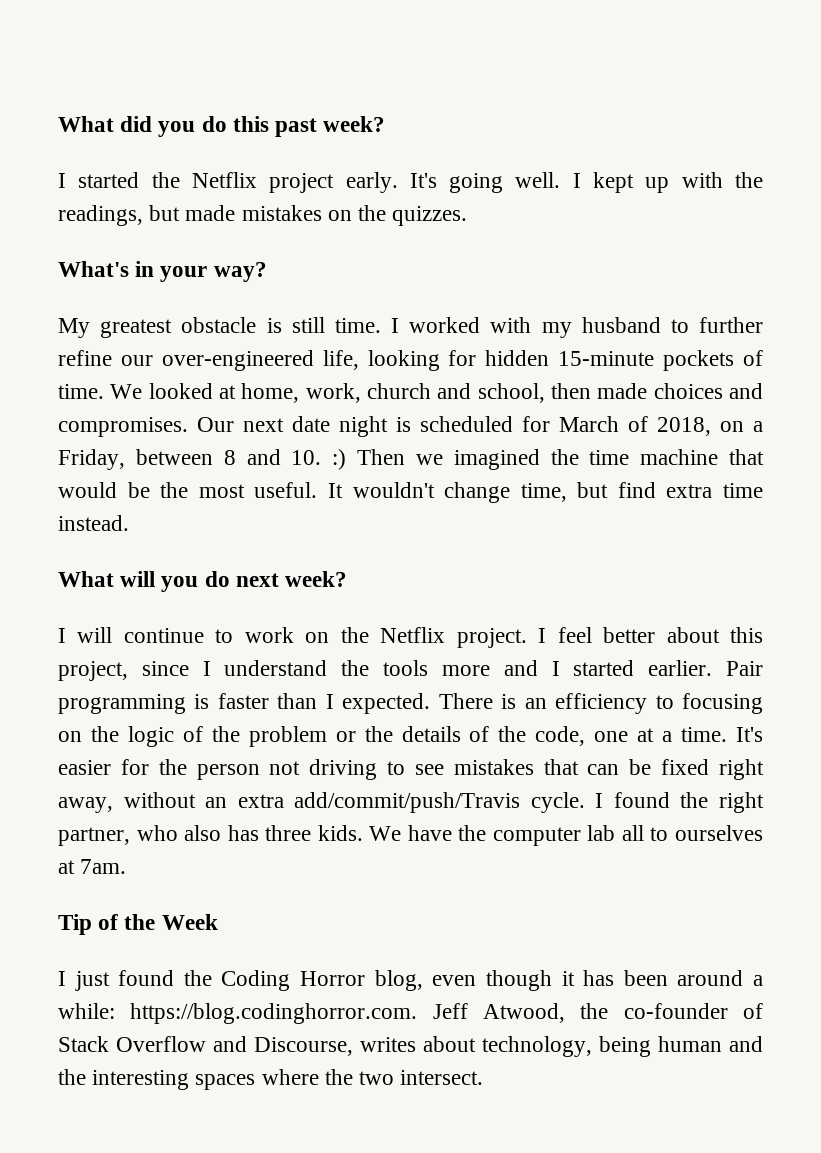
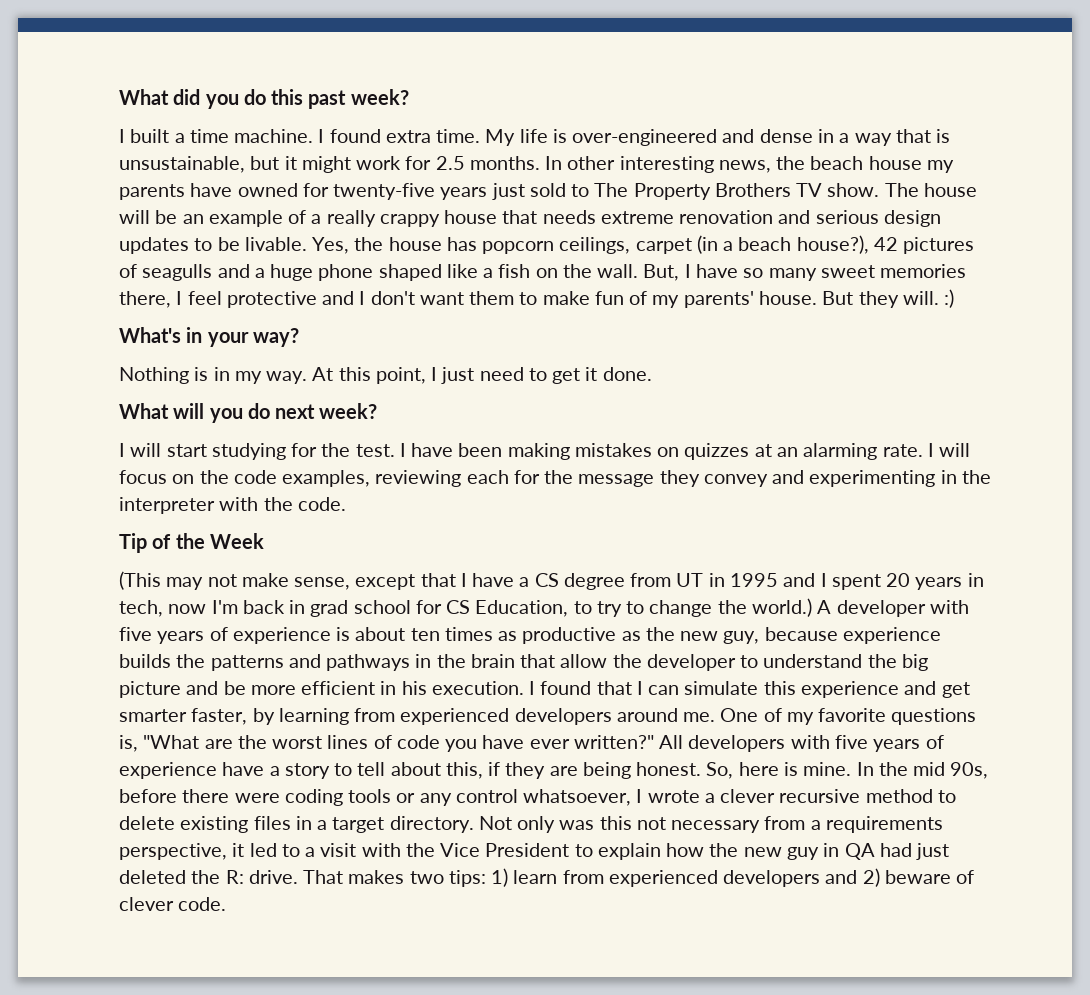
- I started the Netflix project early. It's going well. I kept up with the readings, but made mistakes on the quizzes.
+ I built a time machine. I found extra time. My life is over-engineered and dense in a way that is unsustainable, but it might work for 2.5 months. In other interesting news, the beach house my parents have owned for twenty-five years just sold to The Property Brothers TV show. The house will be an example of a really crappy house that needs extreme renovation and serious design updates to be livable. Yes, the house has popcorn ceilings, carpet (in a beach house?), 42 pictures of seagulls and a huge phone shaped like a fish on the wall. But, I have so many sweet memories there, I feel protective and I don't want them to make fun of my parents' house. But they will. :)
  What's in your way?
- My greatest obstacle is still time. I worked with my husband to further refine our over-engineered life, looking for hidden 15-minute pockets of time. We looked at home, work, church and school, then made choices and compromises. Our next date night is scheduled for March of 2018, on a Friday, between 8 and 10. :) Then we imagined the time machine that would be the most useful. It wouldn't change time, but find extra time instead.
+ Nothing is in my way. At this point, I just need to get it done.
- I will continue to work on the Netflix project. I feel better about this project, since I understand the tools more and I started earlier. Pair programming is faster than I expected. There is an efficiency to focusing on the logic of the problem or the details of the code, one at a time. It's easier for the person not driving to see mistakes that can be fixed right away, without an extra add/commit/push/Travis cycle. I found the right partner, who also has three kids. We have the computer lab all to ourselves at 7am.
+ I will start studying for the test. I have been making mistakes on quizzes at an alarming rate. I will focus on the code examples, reviewing each for the message they convey and experimenting in the interpreter with the code.
  Tip of the Week
- I just found the Coding Horror blog, even though it has been around a while: https://blog.codinghorror.com. Jeff Atwood, the co-founder of Stack Overflow and Discourse, writes about technology, being human and the interesting spaces where the two intersect.
+ (This may not make sense, except that I have a CS degree from UT in 1995 and I spent 20 years in tech, now I'm back in grad school for CS Education, to try to change the world.) A developer with five years of experience is about ten times as productive as the new guy, because experience builds the patterns and pathways in the brain that allow the developer to understand the big picture and be more efficient in his execution. I found that I can simulate this experience and get smarter faster, by learning from experienced developers around me. One of my favorite questions is, "What are the worst lines of code you have ever written?" All developers with five years of experience have a story to tell about this, if they are being honest. So, here is mine. In the mid 90s, before there were coding tools or any control whatsoever, I wrote a clever recursive method to delete existing files in a target directory. Not only was this not necessary from a requirements perspective, it led to a visit with the Vice President to explain how the new guy in QA had just deleted the R: drive. That makes two tips: 1) learn from experienced developers and 2) beware of clever code.

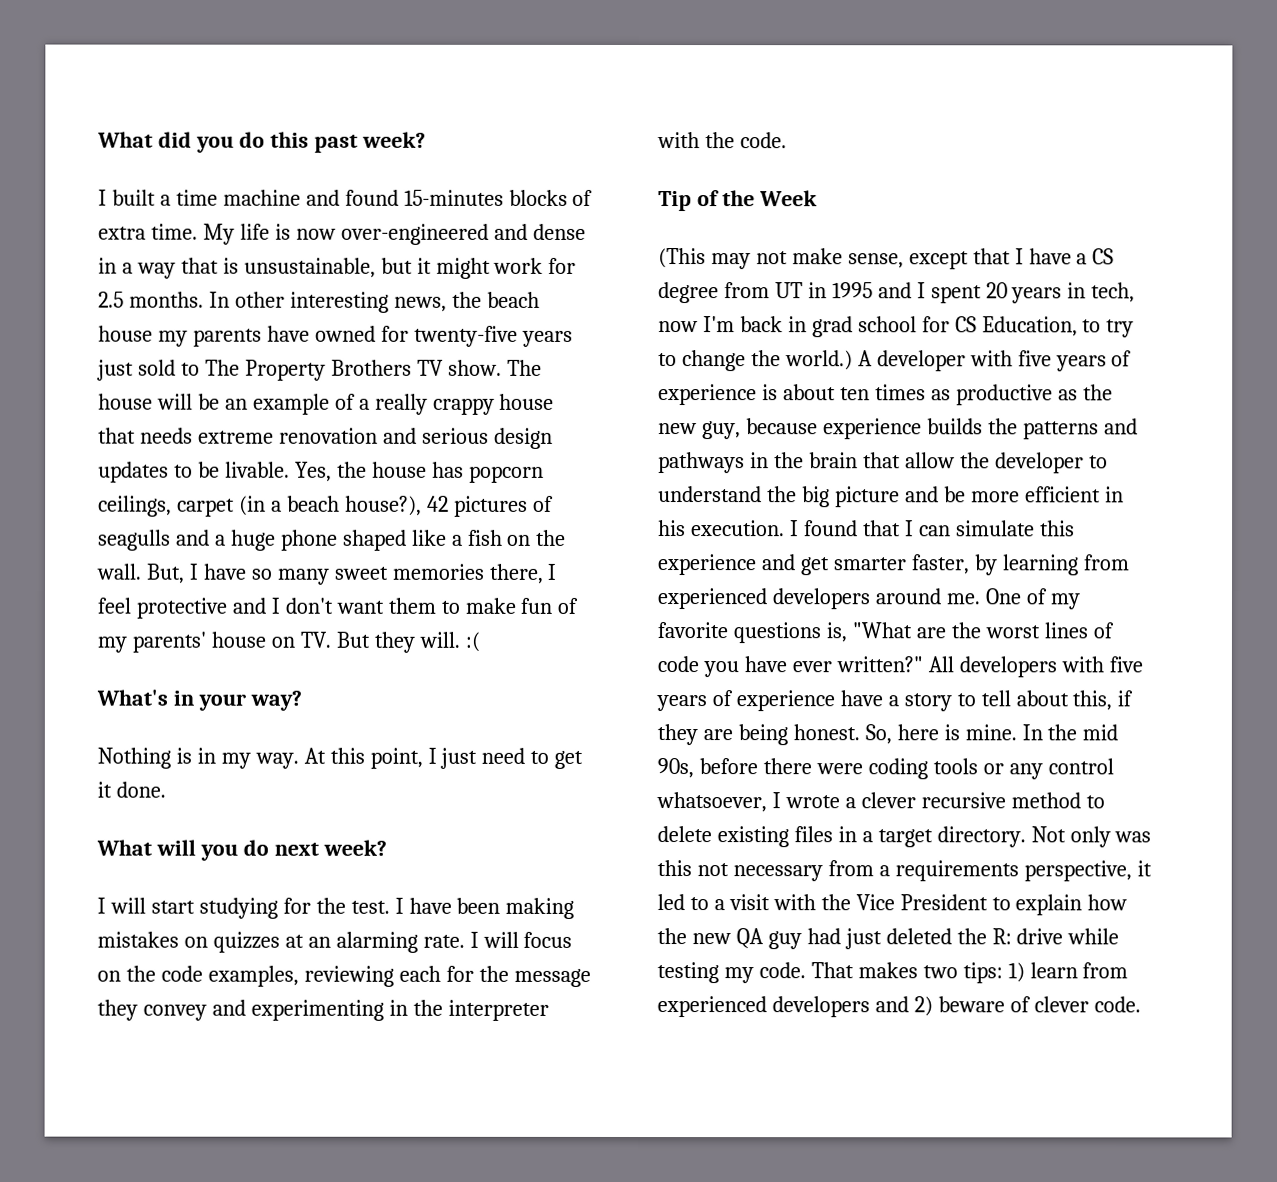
- I built a time machine. I found extra time.
+ I built a time machine and found 15-minutes blocks of extra time.
- My life is over-engineered and dense in a way that is unsustainable, but it might work for 2.5 months.
+ My life is now over-engineered and dense in a way that is unsustainable, but it might work for 2.5 months.
- But, I have so many sweet memories there, I feel protective and I don't want them to make fun of my parents' house. But they will. :)
+ But, I have so many sweet memories there, I feel protective and I don't want them to make fun of my parents' house on TV. But they will. :(
- Not only was this not necessary from a requirements perspective, it led to a visit with the Vice President to explain how the new guy in QA had just deleted the R: drive.
+ Not only was this not necessary from a requirements perspective, it led to a visit with the Vice President to explain how the new QA guy had just deleted the R: drive while testing my code.

